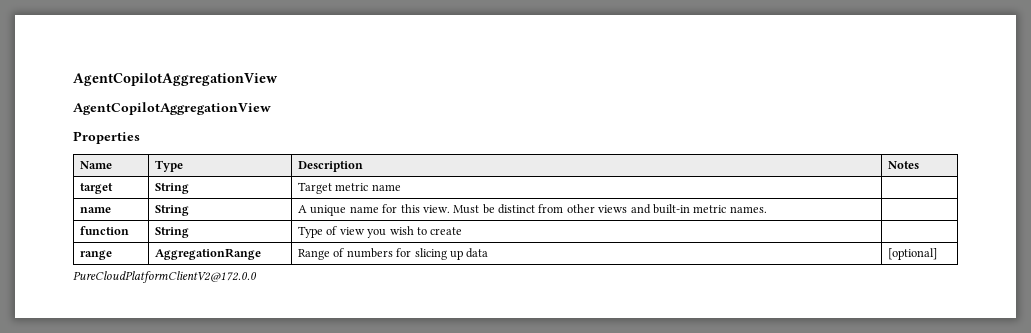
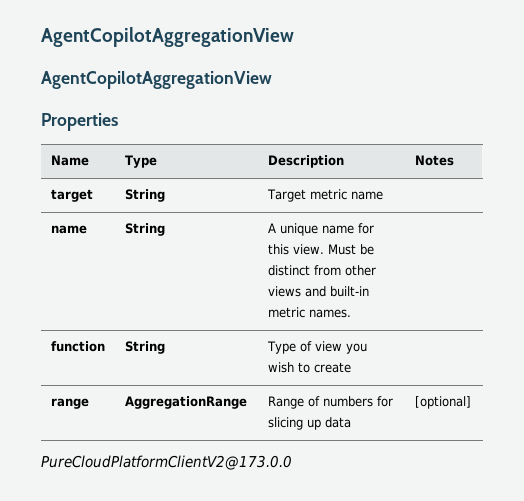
- PureCloudPlatformClientV2@172.0.0
+ PureCloudPlatformClientV2@173.0.0

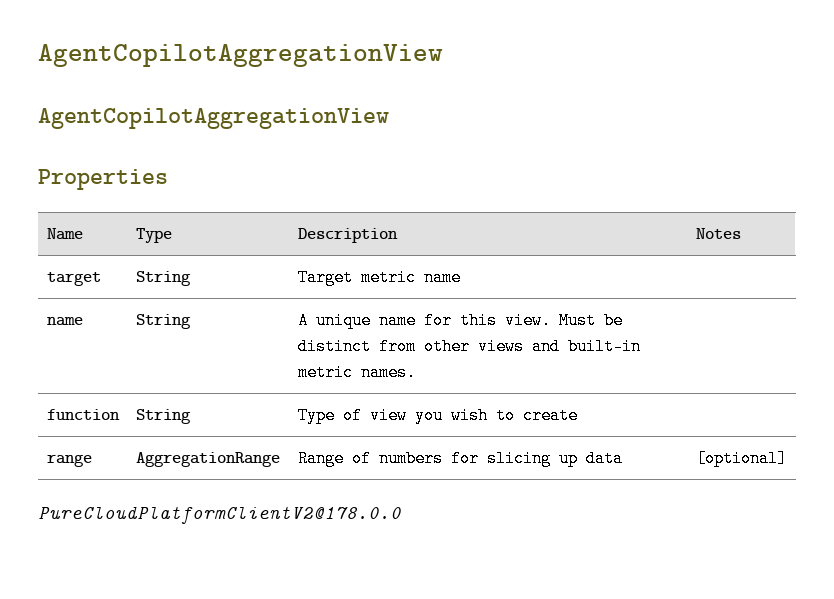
- PureCloudPlatformClientV2@173.0.0
+ PureCloudPlatformClientV2@178.0.0

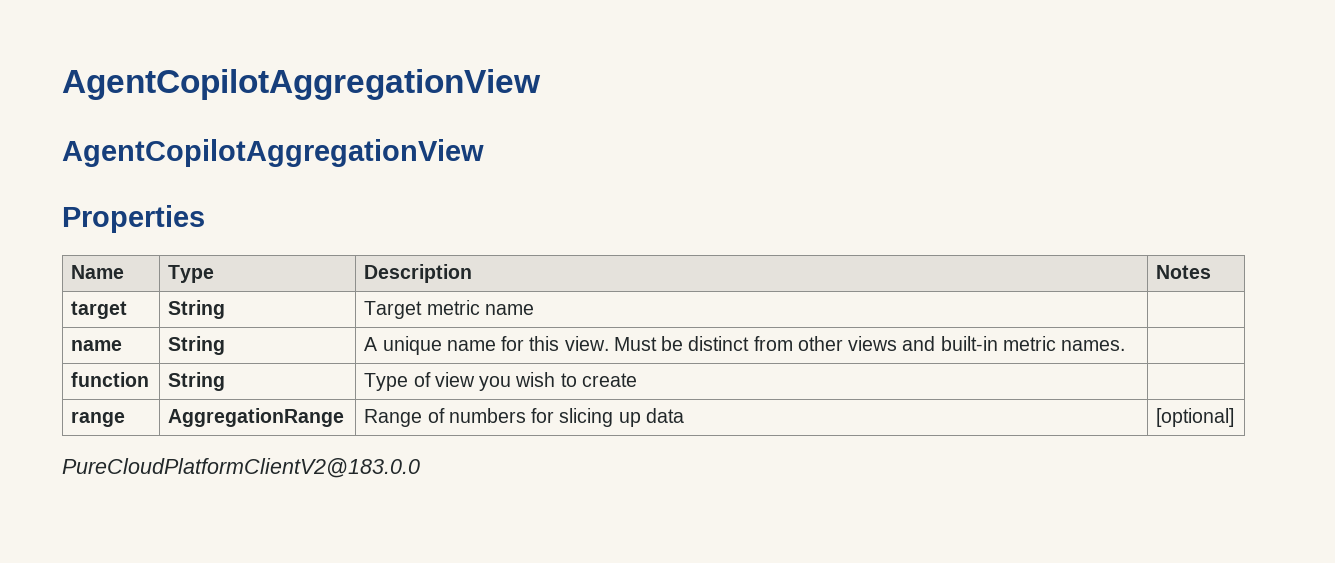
- PureCloudPlatformClientV2@178.0.0
+ PureCloudPlatformClientV2@183.0.0

